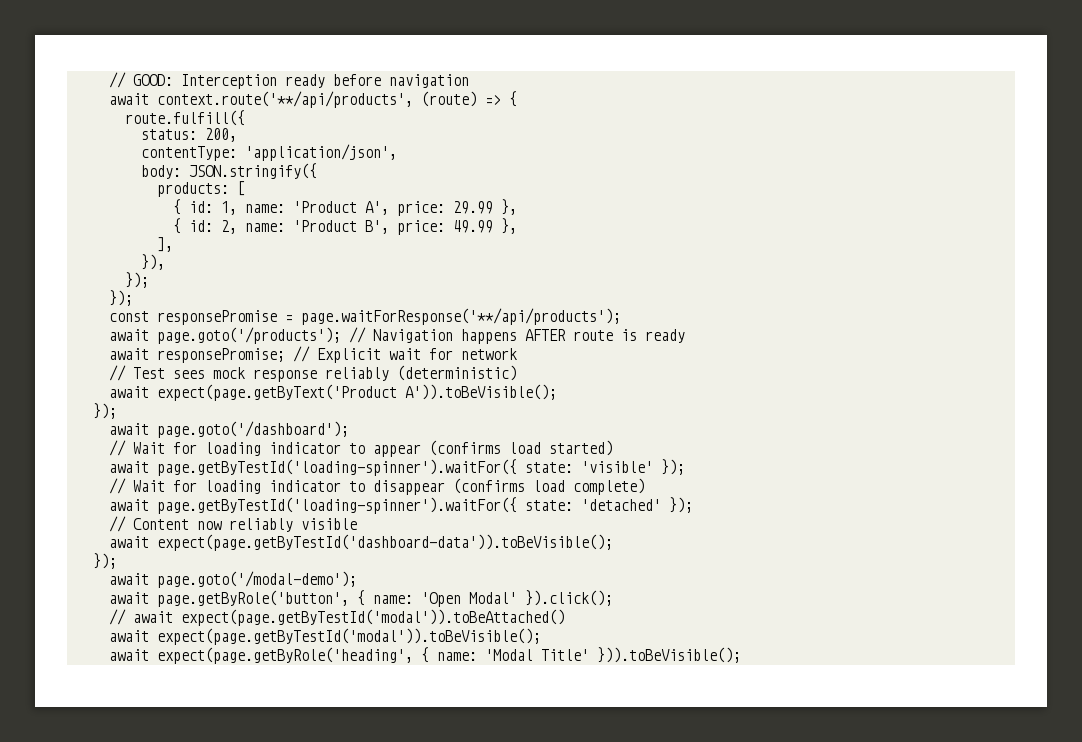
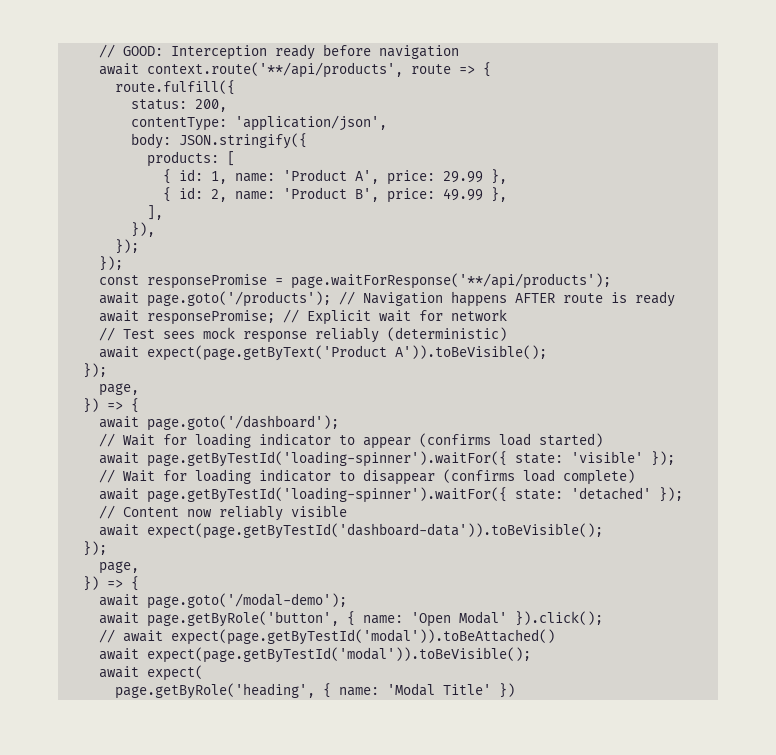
- await context.route('**/api/products', (route) => {
+ await context.route('**/api/products', route => {
  await expect(page.getByText('Product A')).toBeVisible();
  });
+ page,
+ }) => {
  await expect(page.getByTestId('dashboard-data')).toBeVisible();
  });
+ page,
+ }) => {
- await expect(page.getByRole('heading', { name: 'Modal Title' })).toBeVisible();
+ await expect(
+ page.getByRole('heading', { name: 'Modal Title' })

